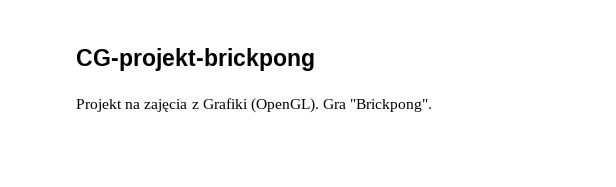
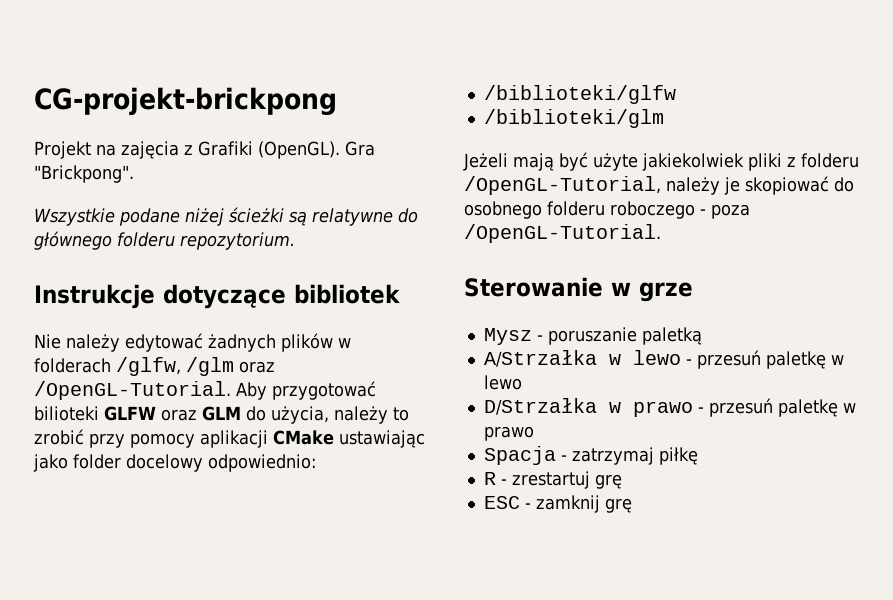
+ Wszystkie podane niżej ścieżki są relatywne do głównego folderu repozytorium.
+ Instrukcje dotyczące bibliotek
+ Nie należy edytować żadnych plików w folderach /glfw, /glm oraz /OpenGL-Tutorial. Aby przygotować bilioteki GLFW oraz GLM do użycia, należy to zrobić przy pomocy aplikacji CMake ustawiając jako folder docelowy odpowiednio:
+ /biblioteki/glfw
+ /biblioteki/glm
+ Jeżeli mają być użyte jakiekolwiek pliki z folderu /OpenGL-Tutorial, należy je skopiować do osobnego folderu roboczego - poza /OpenGL-Tutorial.
+ Sterowanie w grze
+ Mysz - poruszanie paletką
+ A/Strzałka w lewo - przesuń paletkę w lewo
+ D/Strzałka w prawo - przesuń paletkę w prawo
+ Spacja - zatrzymaj piłkę
+ R - zrestartuj grę
+ ESC - zamknij grę

